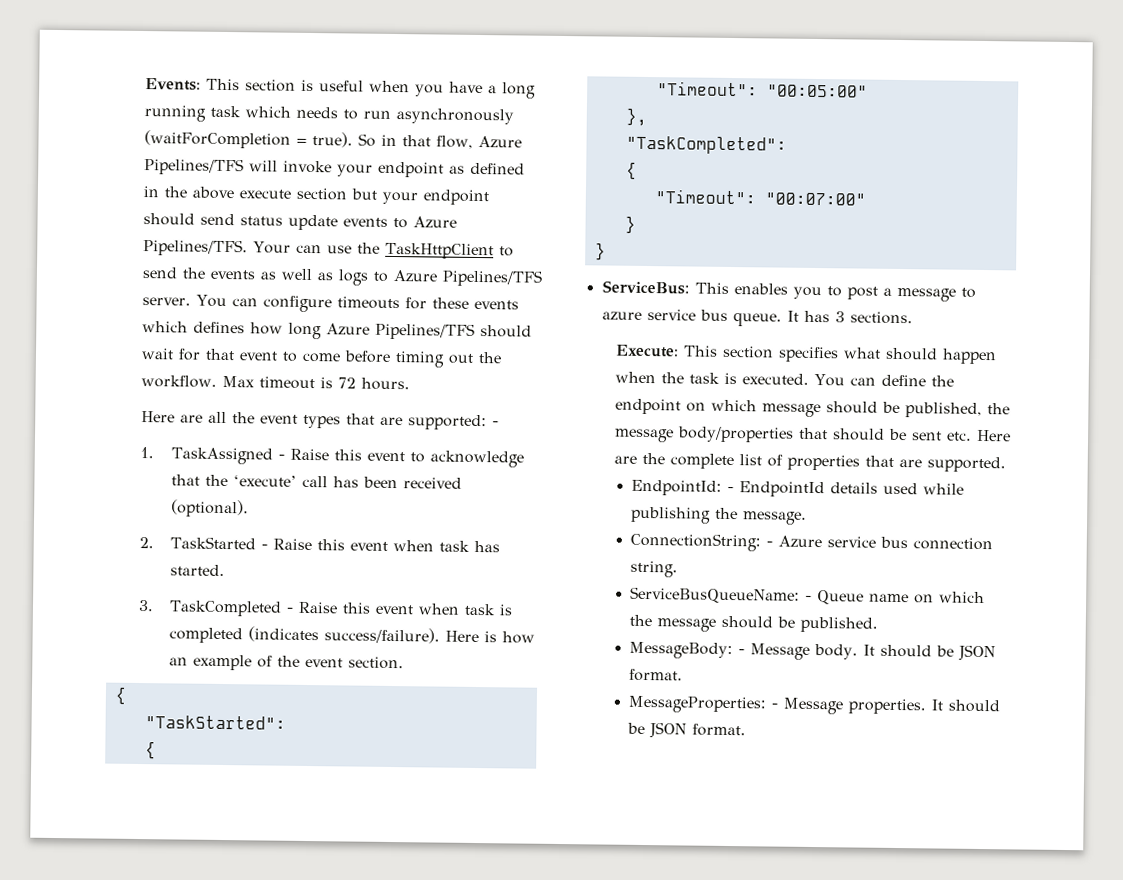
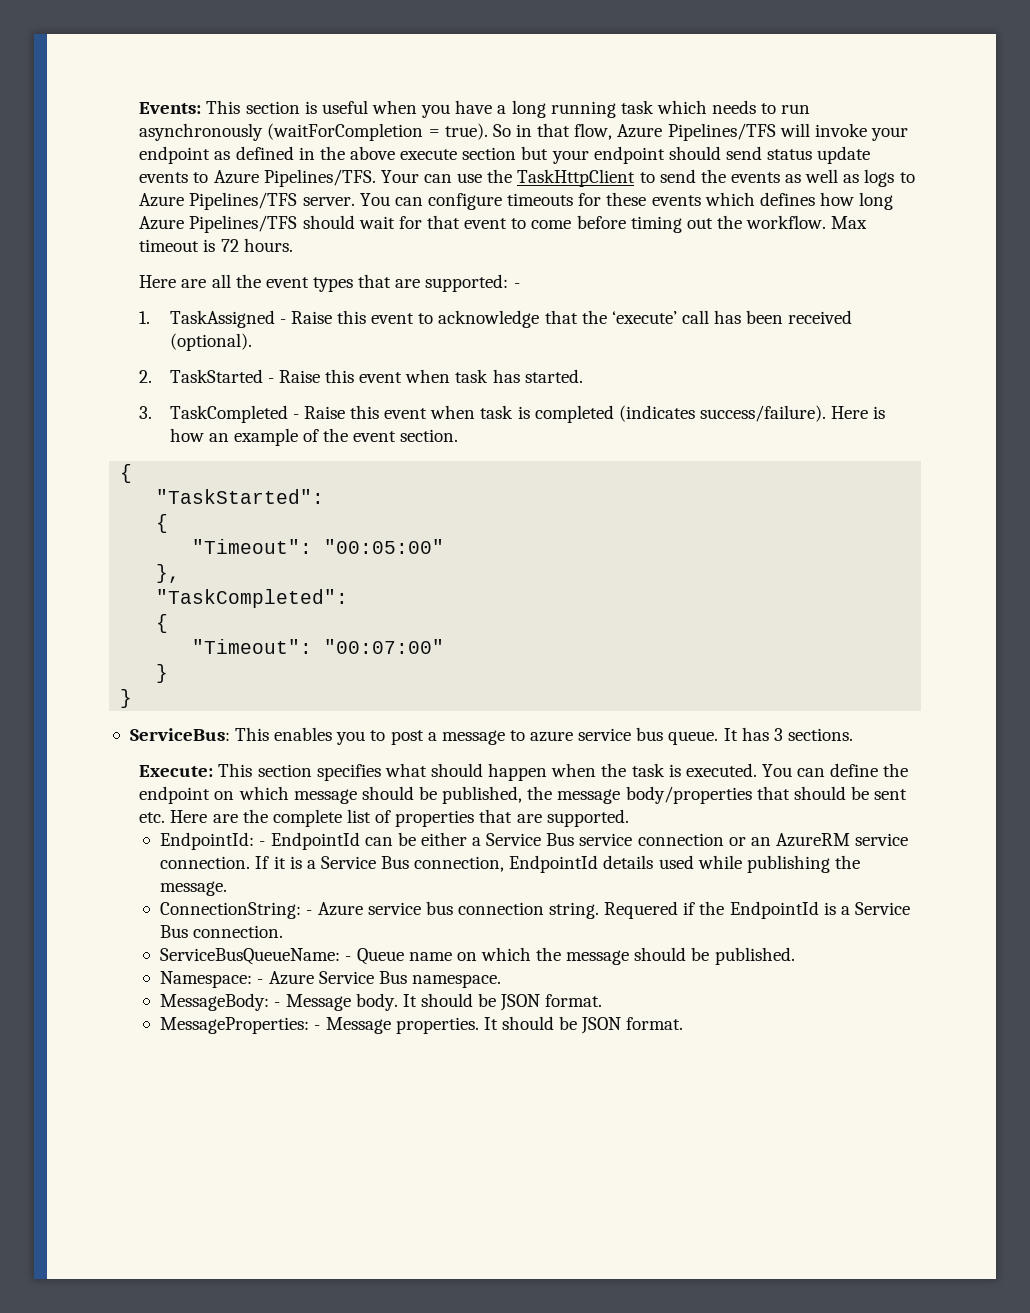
- EndpointId: - EndpointId details used while publishing the message.
+ EndpointId: - EndpointId can be either a Service Bus service connection or an AzureRM service connection. If it is a Service Bus connection, EndpointId details used while publishing the message.
+ Requered if the EndpointId is a Service Bus connection.
+ Namespace: - Azure Service Bus namespace.

